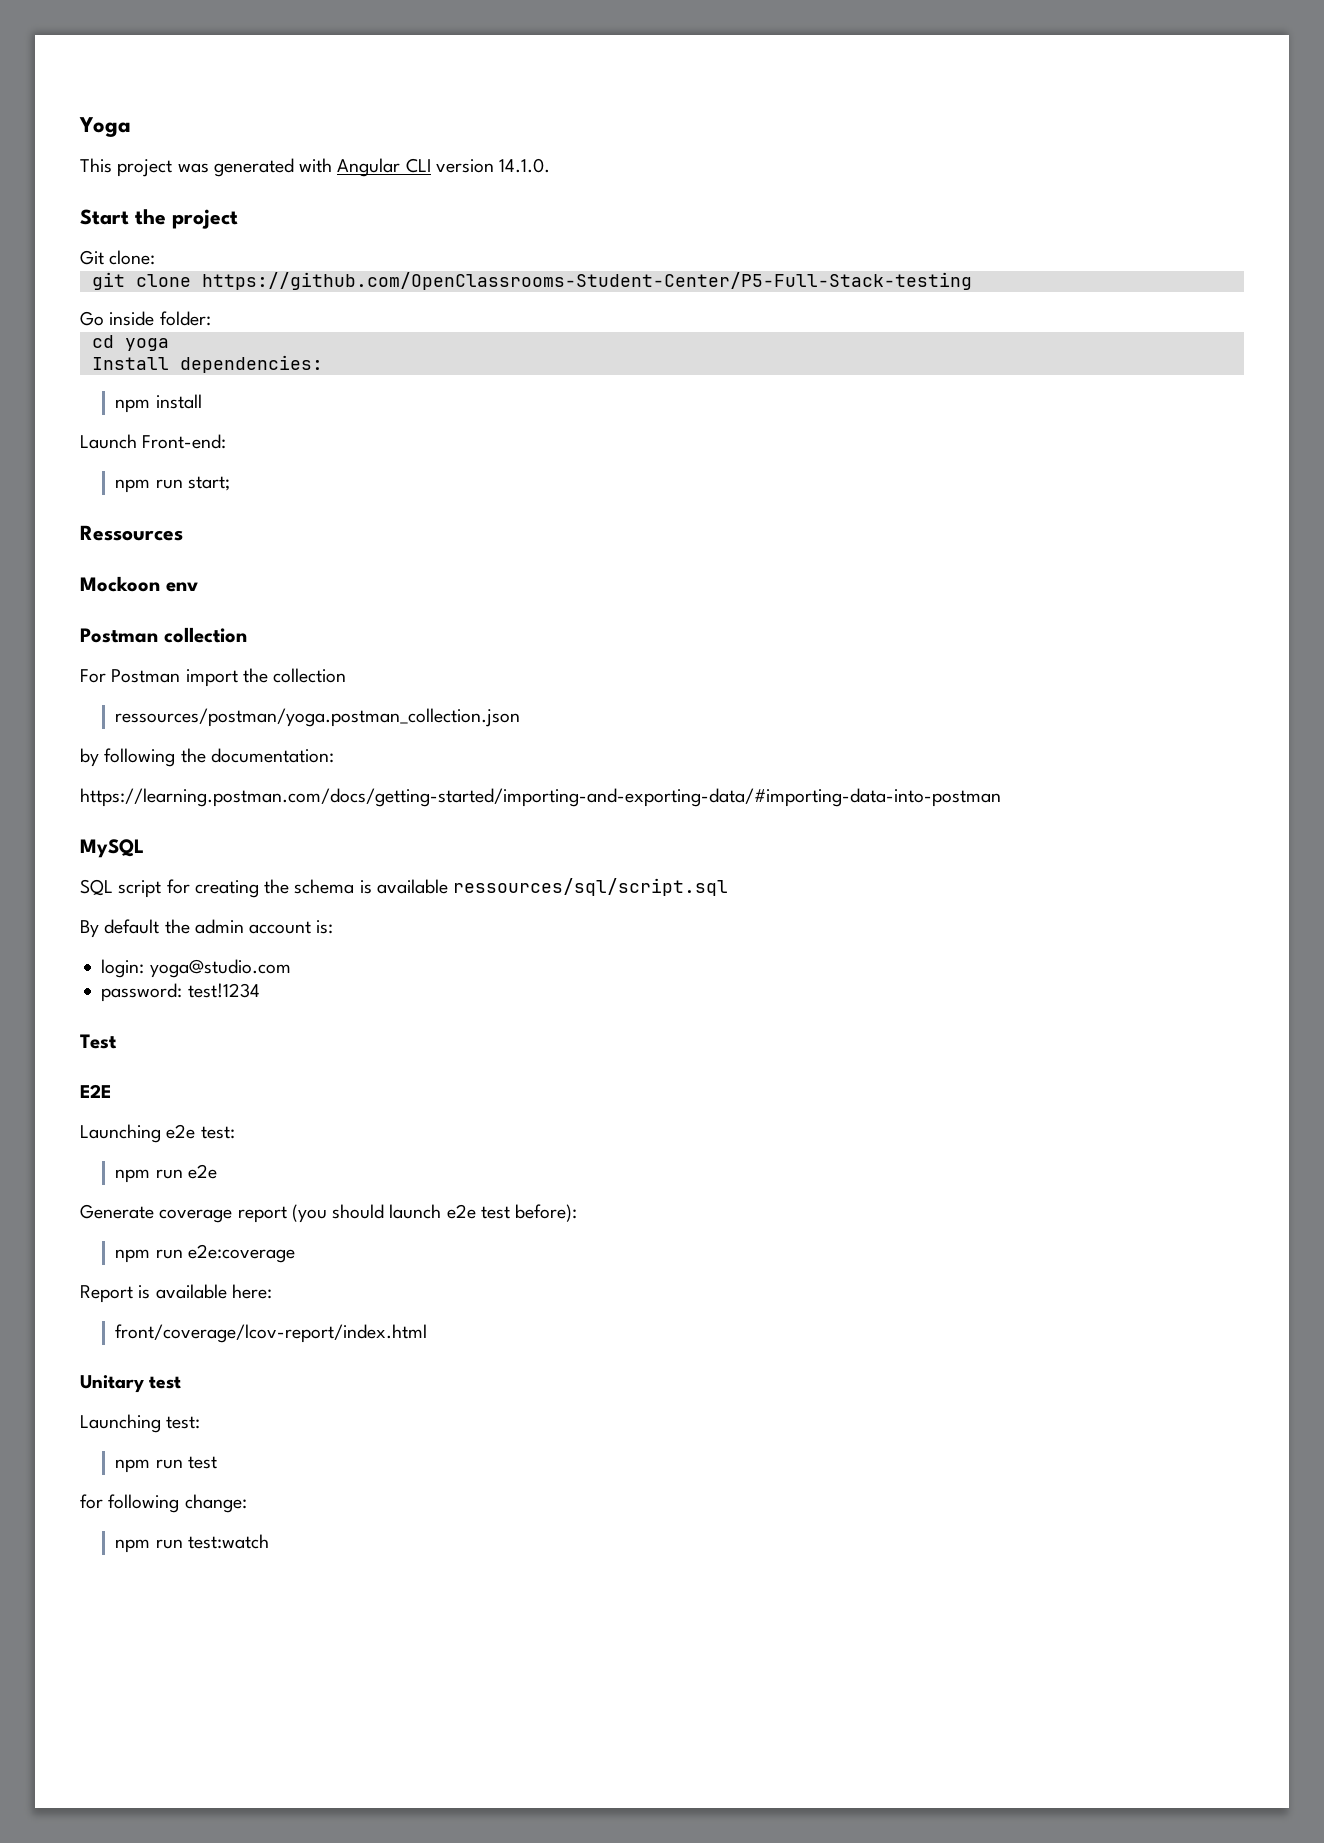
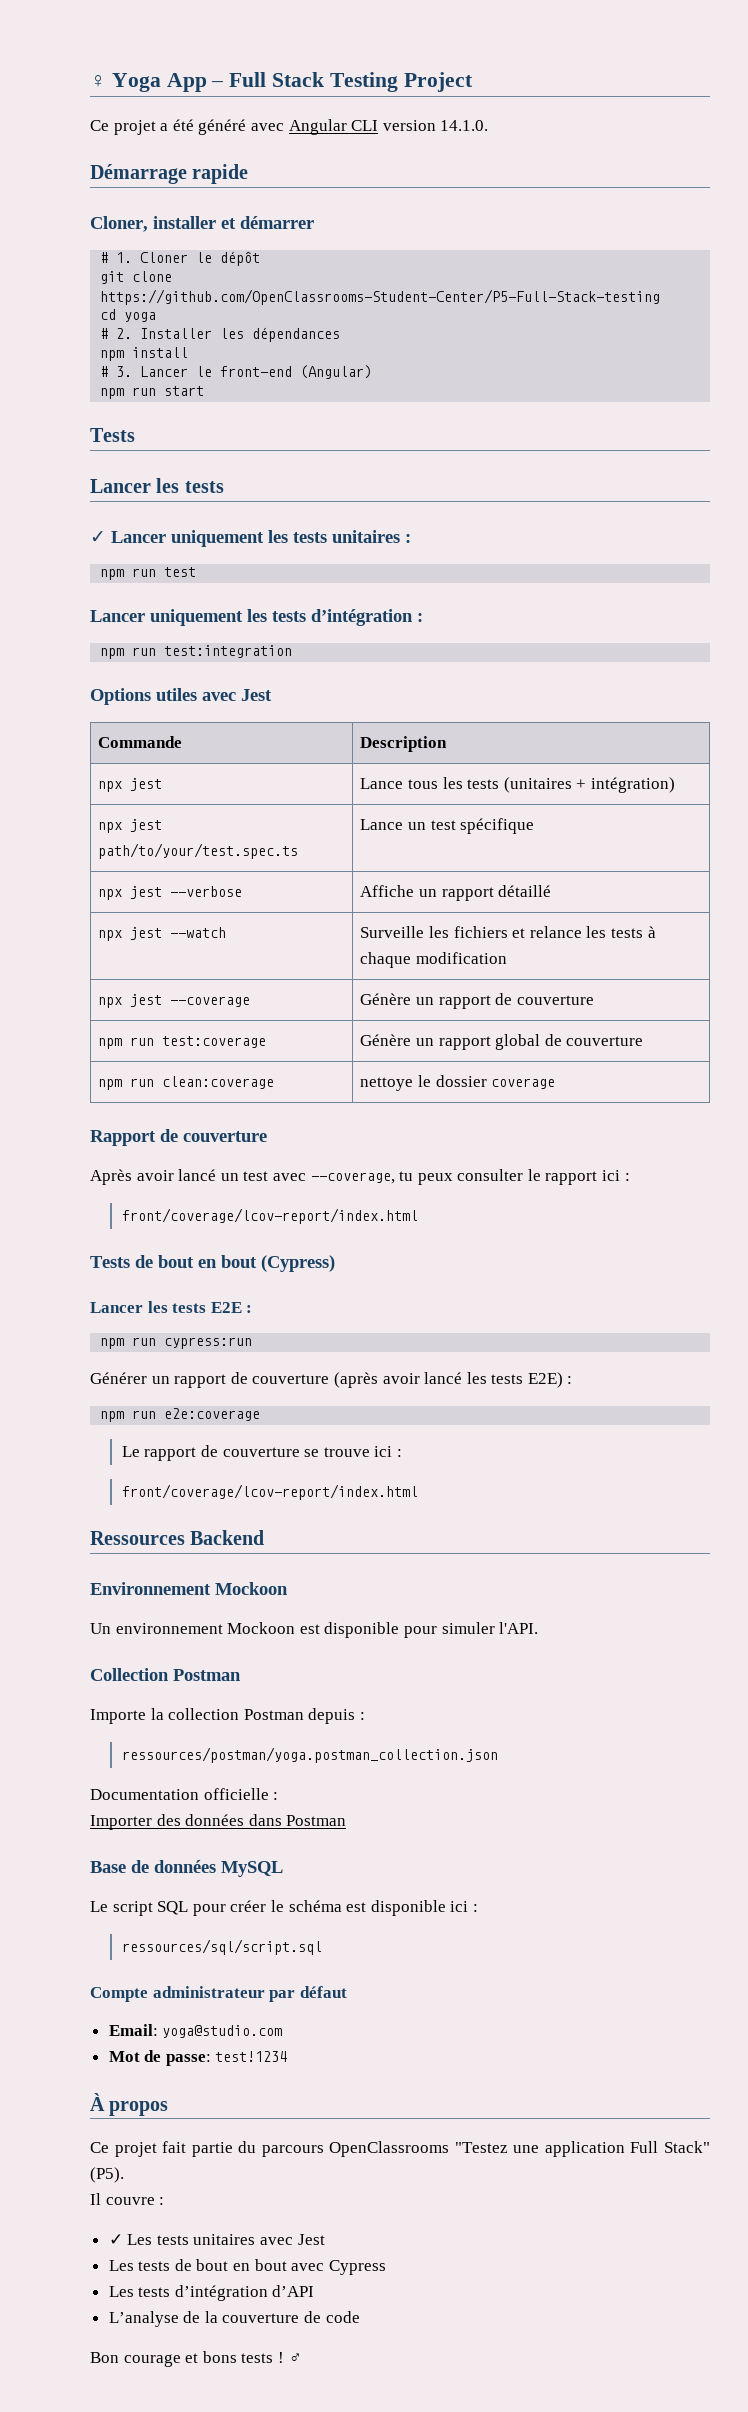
- Yoga
- This project was generated with Angular CLI version 14.1.0.
- Start the project
- Git clone:
+ ♀ Yoga App – Full Stack Testing Project
+ Ce projet a été généré avec Angular CLI version 14.1.0.
+ Démarrage rapide
+ Cloner, installer et démarrer
+ # 1. Cloner le dépôt
- Go inside folder:
- Install dependencies:
+ # 2. Installer les dépendances
  npm install
- Launch Front-end:
- npm run start;
- Ressources
- Mockoon env
- Postman collection
- For Postman import the collection
+ # 3. Lancer le front-end (Angular)
+ npm run start
+ Tests
+ Lancer les tests
+ ✓ Lancer uniquement les tests unitaires :
+ npm run test
+ Lancer uniquement les tests d’intégration :
+ npm run test:integration
+ Options utiles avec Jest
+ Commande | Description
+ npx jest | Lance tous les tests (unitaires + intégration)
+ npx jest path/to/your/test.spec.ts | Lance un test spécifique
+ npx jest --verbose | Affiche un rapport détaillé
+ npx jest --watch | Surveille les fichiers et relance les tests à chaque modification
+ npx jest --coverage | Génère un rapport de couverture
+ npm run test:coverage | Génère un rapport global de couverture
+ npm run clean:coverage | nettoye le dossier coverage
+ Rapport de couverture
+ Après avoir lancé un test avec --coverage, tu peux consulter le rapport ici :
+ front/coverage/lcov-report/index.html
+ Tests de bout en bout (Cypress)
+ Lancer les tests E2E :
+ npm run cypress:run
+ Générer un rapport de couverture (après avoir lancé les tests E2E) :
+ npm run e2e:coverage
+ Le rapport de couverture se trouve ici :
+ front/coverage/lcov-report/index.html
+ Ressources Backend
+ Environnement Mockoon
+ Un environnement Mockoon est disponible pour simuler l'API.
+ Collection Postman
+ Importe la collection Postman depuis :
  ressources/postman/yoga.postman_collection.json
- by following the documentation:
- https://learning.postman.com/docs/getting-started/importing-and-exporting-data/#importing-data-into-postman
- MySQL
- SQL script for creating the schema is available ressources/sql/script.sql
- By default the admin account is:
- login: yoga@studio.com
- password: test!1234
- Test
- E2E
- Launching e2e test:
- npm run e2e
- Generate coverage report (you should launch e2e test before):
- npm run e2e:coverage
- Report is available here:
- front/coverage/lcov-report/index.html
- Unitary test
- Launching test:
- npm run test
- for following change:
- npm run test:watch
+ Documentation officielle :
+ Importer des données dans Postman
+ Base de données MySQL
+ Le script SQL pour créer le schéma est disponible ici :
+ ressources/sql/script.sql
+ Compte administrateur par défaut
+ Email: yoga@studio.com
+ Mot de passe: test!1234
+ À propos
+ Ce projet fait partie du parcours OpenClassrooms "Testez une application Full Stack" (P5).
+ Il couvre :
+ ✓ Les tests unitaires avec Jest
+ Les tests de bout en bout avec Cypress
+ Les tests d’intégration d’API
+ L’analyse de la couverture de code
+ Bon courage et bons tests ! ♂

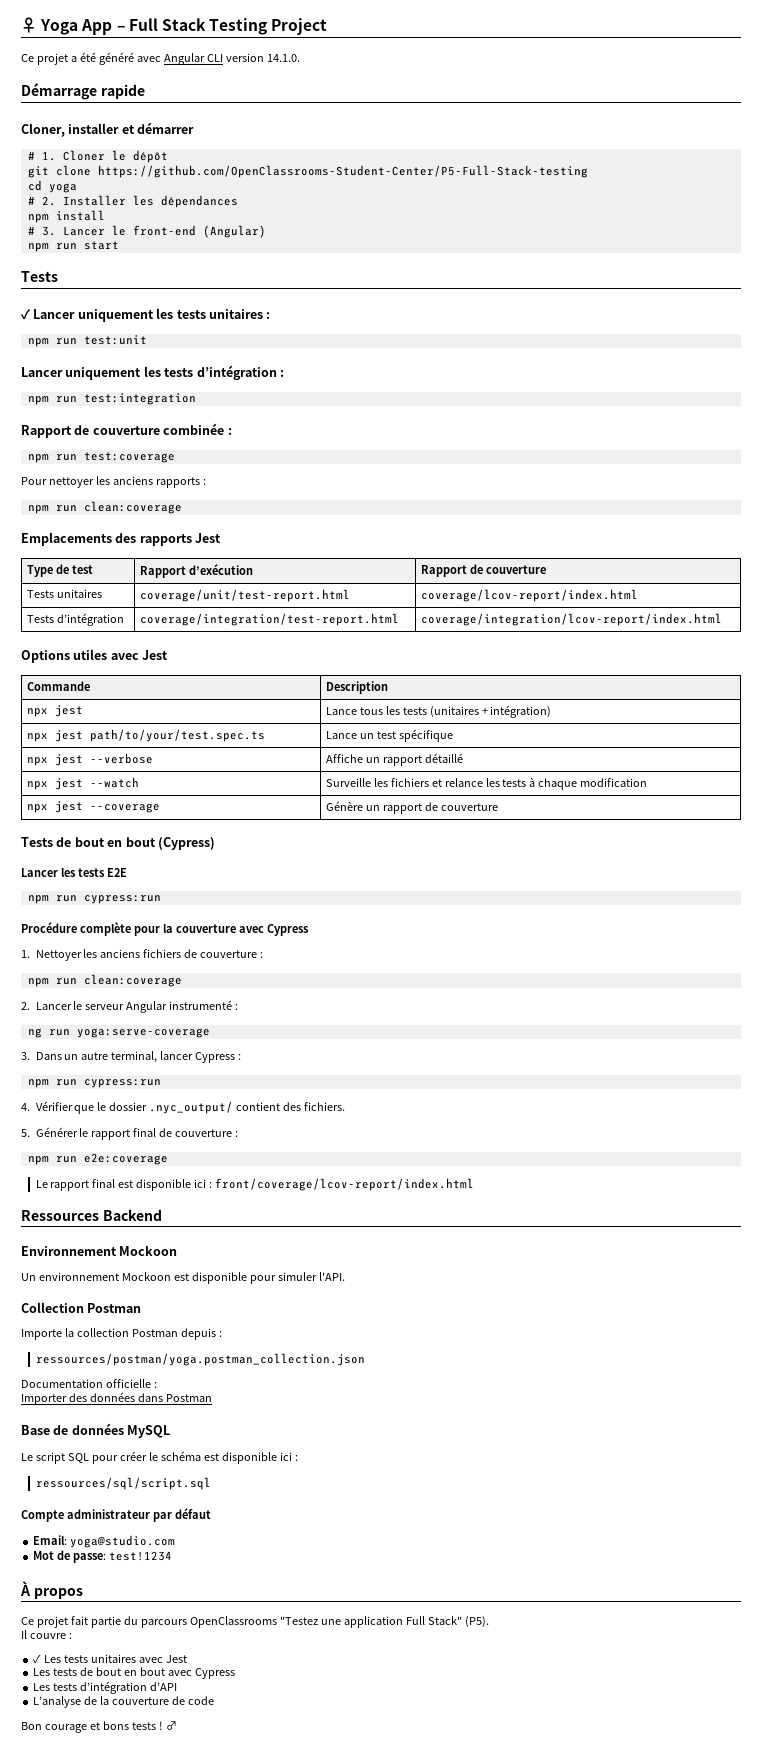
  npm run start
  Tests
- Lancer les tests
- npm run test
+ npm run test:unit
+ Rapport de couverture combinée :
+ npm run test:coverage
+ Pour nettoyer les anciens rapports :
+ npm run clean:coverage
+ Emplacements des rapports Jest
+ Type de test | Rapport d’exécution | Rapport de couverture
+ Tests unitaires | coverage/unit/test-report.html | coverage/lcov-report/index.html
+ Tests d’intégration | coverage/integration/test-report.html | coverage/integration/lcov-report/index.html
- npm run test:coverage | Génère un rapport global de couverture
- npm run clean:coverage | nettoye le dossier coverage
- Rapport de couverture
- Après avoir lancé un test avec --coverage, tu peux consulter le rapport ici :
- front/coverage/lcov-report/index.html
- Lancer les tests E2E :
+ Lancer les tests E2E
  npm run cypress:run
- Générer un rapport de couverture (après avoir lancé les tests E2E) :
+ Procédure complète pour la couverture avec Cypress
+ 1. Nettoyer les anciens fichiers de couverture :
+ npm run clean:coverage
+ 2. Lancer le serveur Angular instrumenté :
+ ng run yoga:serve-coverage
+ 3. Dans un autre terminal, lancer Cypress :
+ npm run cypress:run
+ 4. Vérifier que le dossier .nyc_output/ contient des fichiers.
+ 5. Générer le rapport final de couverture :
- Le rapport de couverture se trouve ici :
- front/coverage/lcov-report/index.html
+ Le rapport final est disponible ici : front/coverage/lcov-report/index.html

